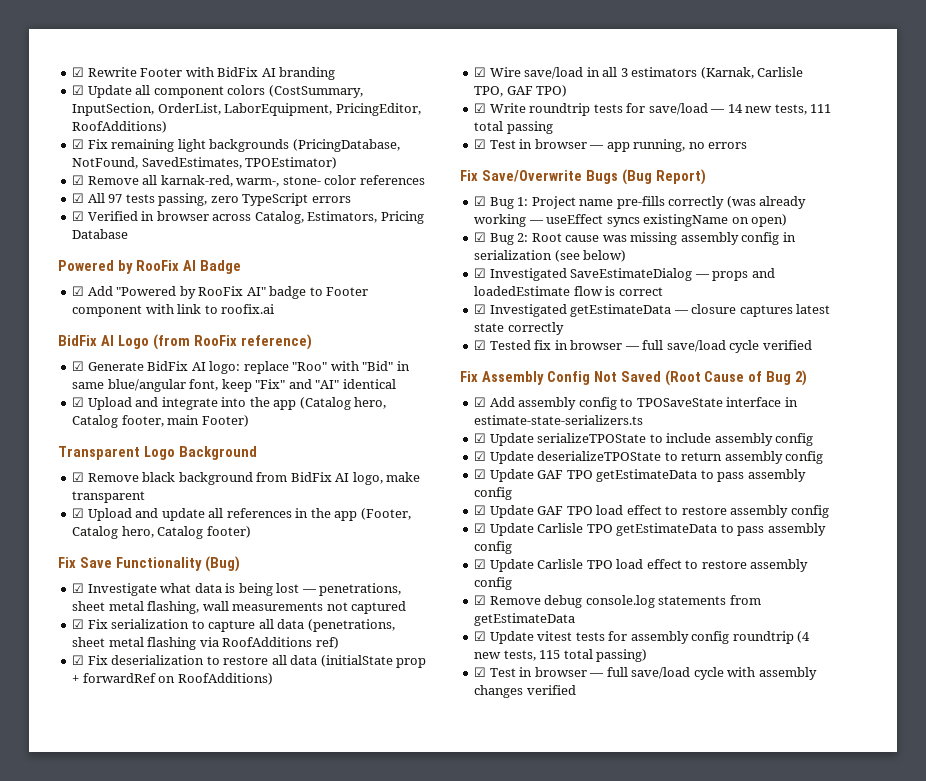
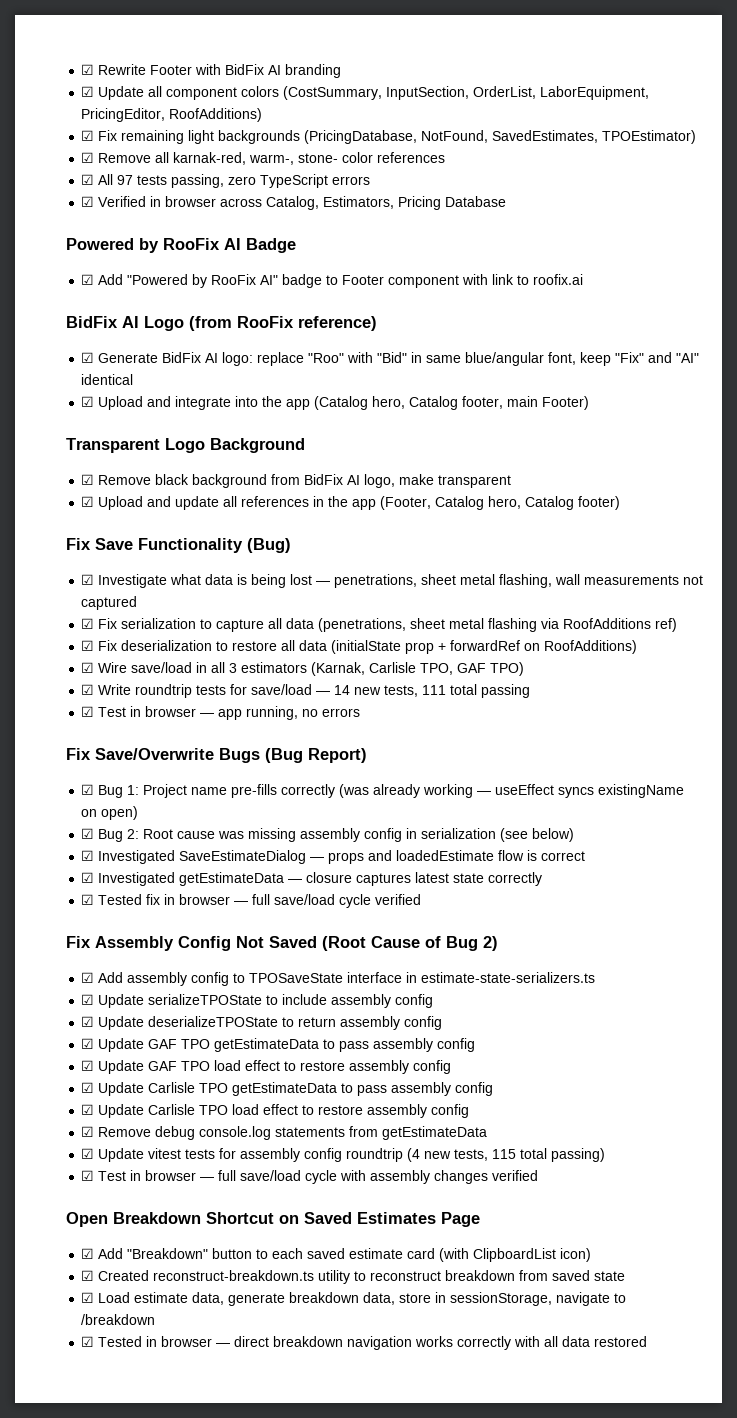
+ Open Breakdown Shortcut on Saved Estimates Page
+ ☑ Add "Breakdown" button to each saved estimate card (with ClipboardList icon)
+ ☑ Created reconstruct-breakdown.ts utility to reconstruct breakdown from saved state
+ ☑ Load estimate data, generate breakdown data, store in sessionStorage, navigate to /breakdown
+ ☑ Tested in browser — direct breakdown navigation works correctly with all data restored

